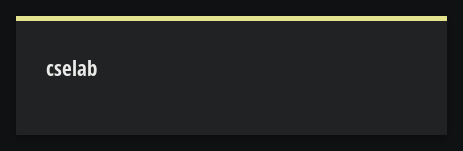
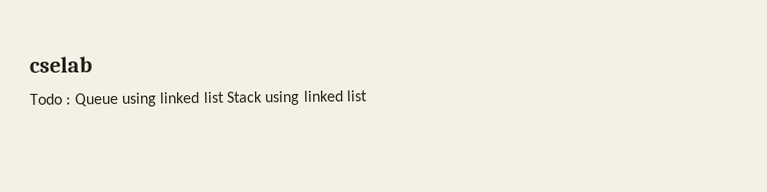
+ Todo : Queue using linked list Stack using linked list

